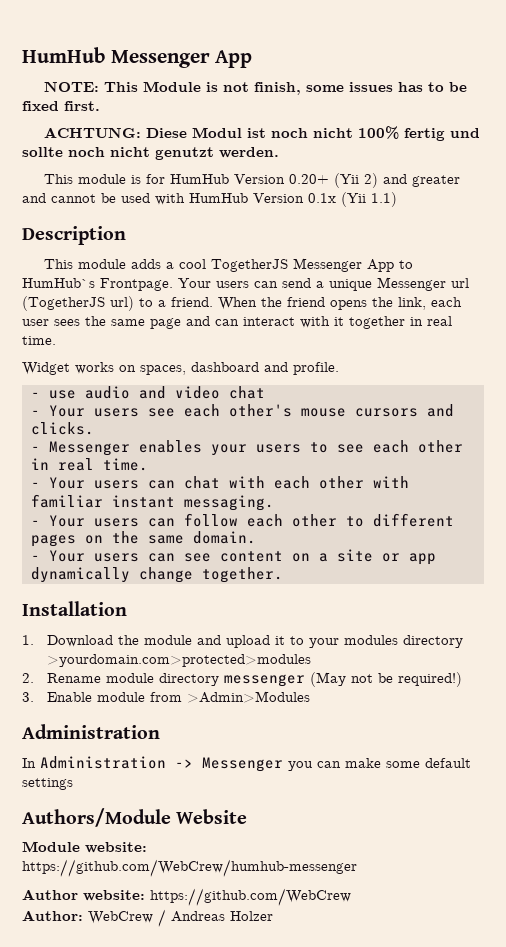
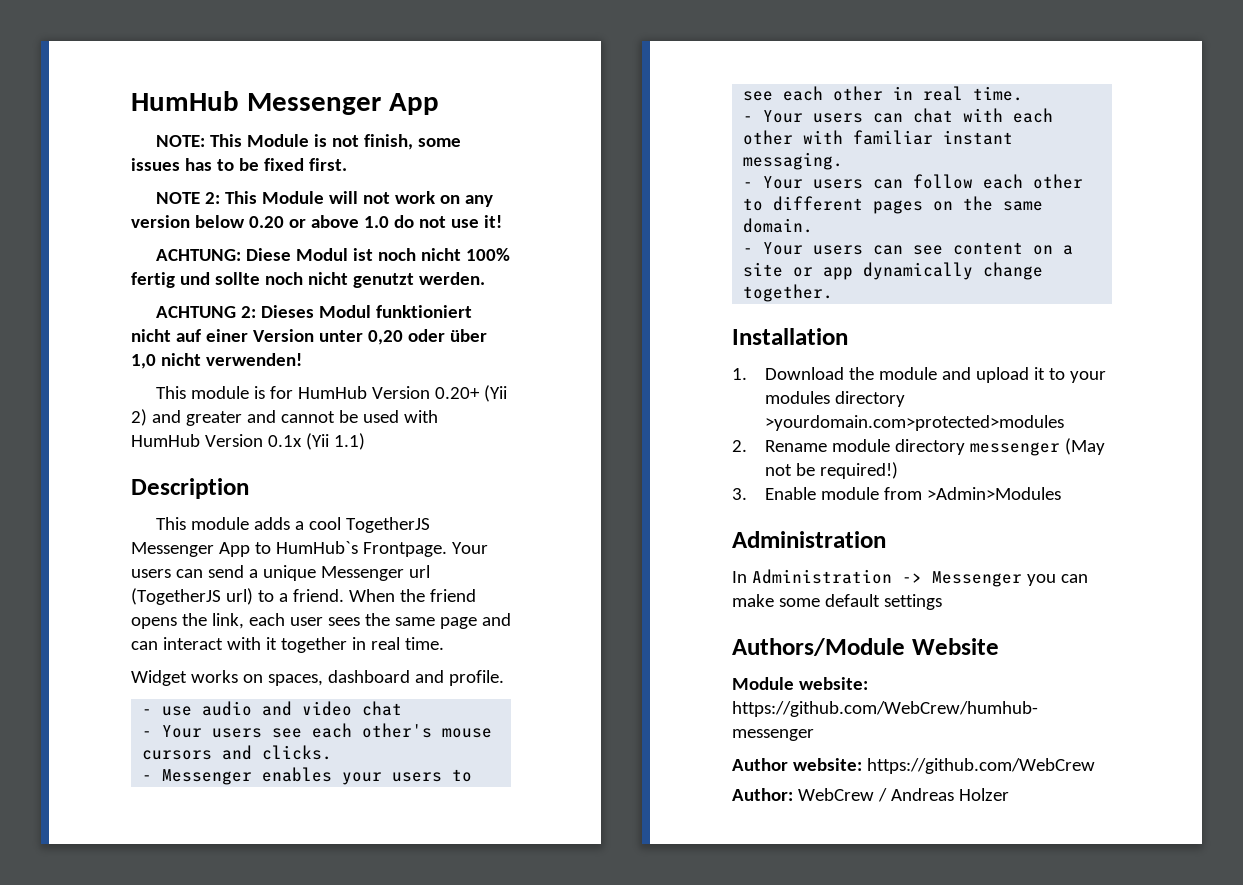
+ NOTE 2: This Module will not work on any version below 0.20 or above 1.0 do not use it!
+ ACHTUNG 2: Dieses Modul funktioniert nicht auf einer Version unter 0,20 oder über 1,0 nicht verwenden!

